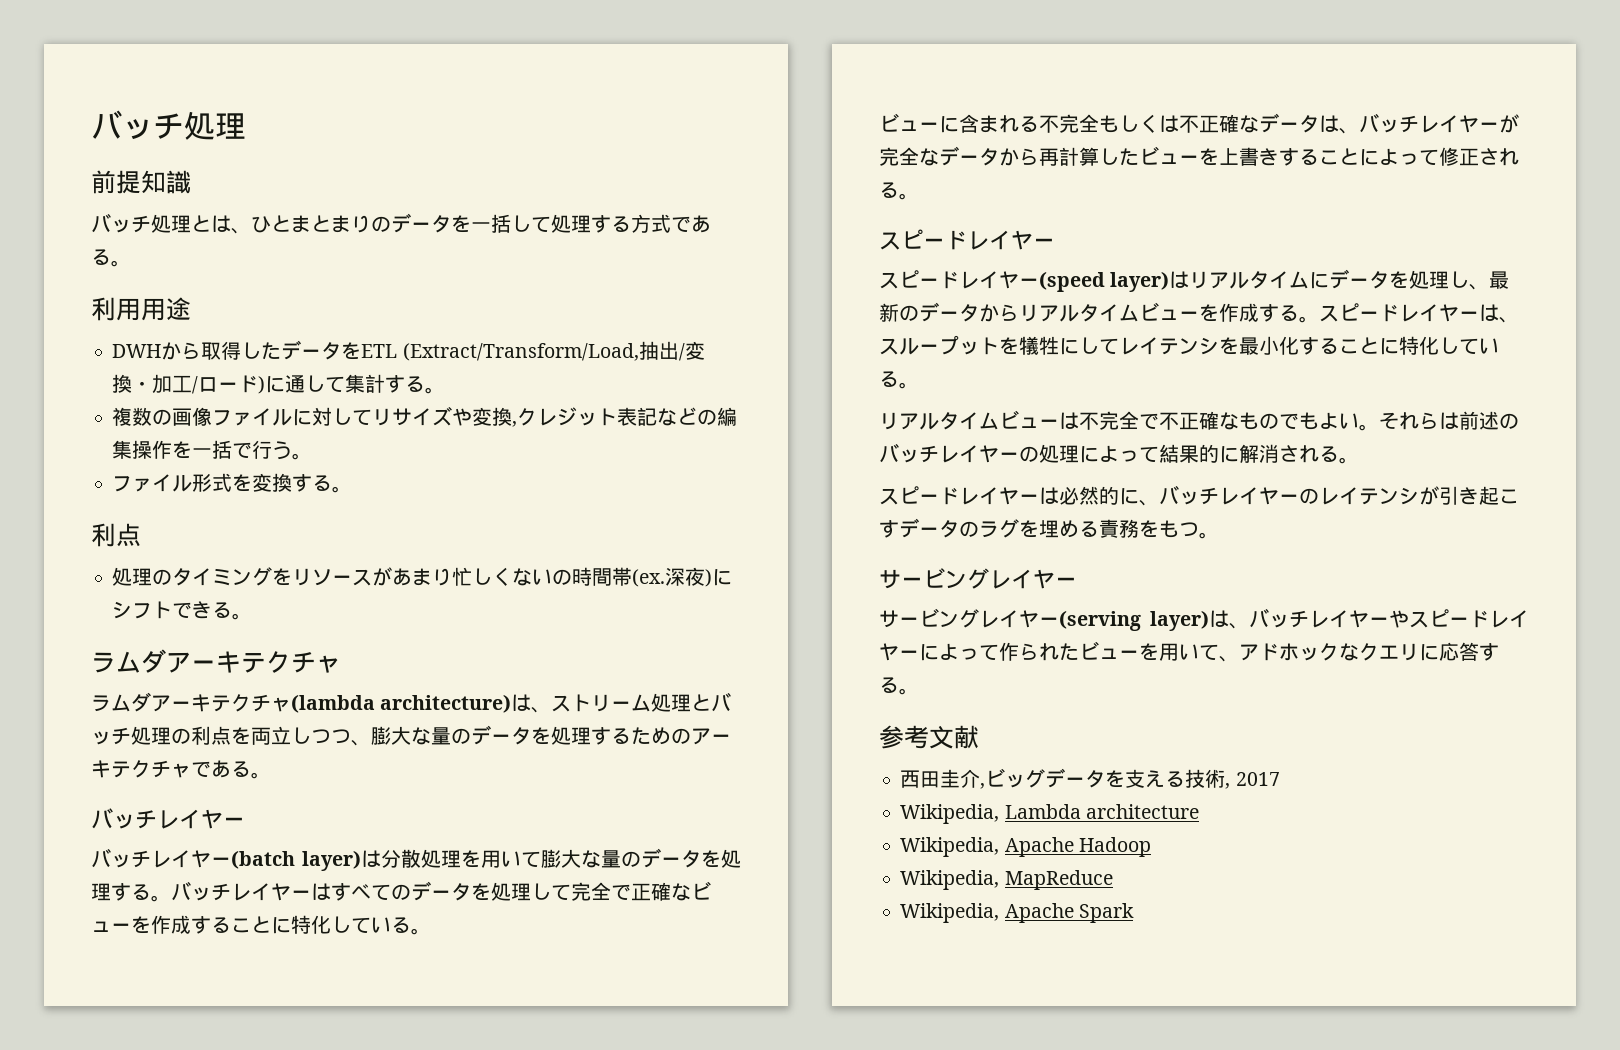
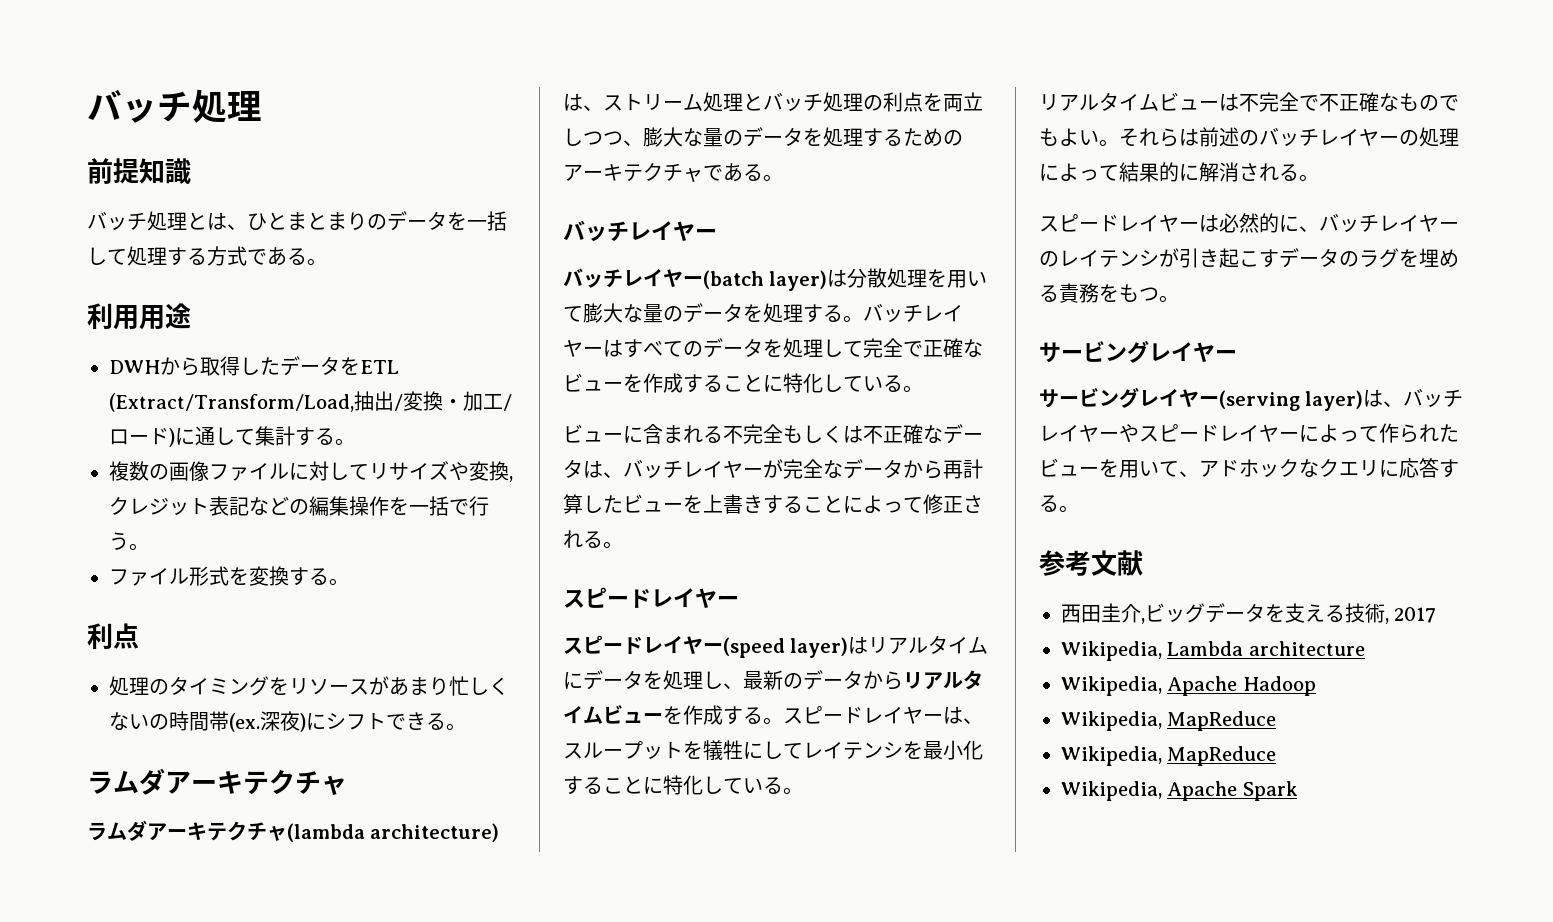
  Wikipedia, Apache Hadoop
+ Wikipedia, MapReduce

